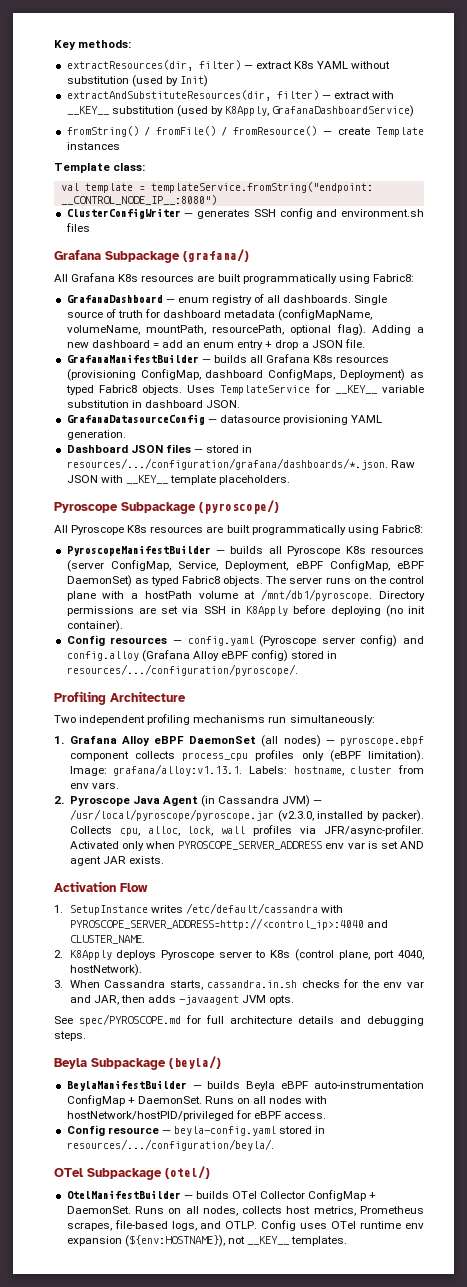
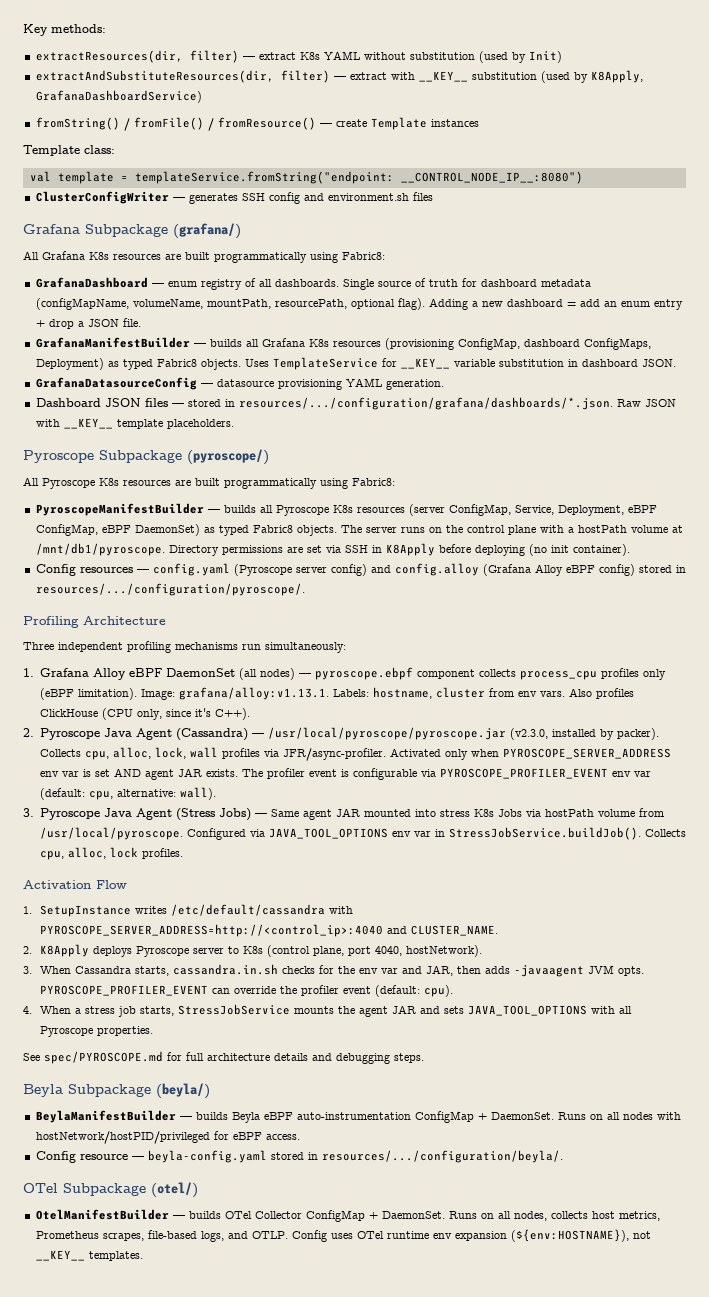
- Two independent profiling mechanisms run simultaneously:
+ Three independent profiling mechanisms run simultaneously:
+ Also profiles ClickHouse (CPU only, since it's C++).
- 2. Pyroscope Java Agent (in Cassandra JVM) — /usr/local/pyroscope/pyroscope.jar (v2.3.0, installed by packer).
+ 2. Pyroscope Java Agent (Cassandra) — /usr/local/pyroscope/pyroscope.jar (v2.3.0, installed by packer).
+ The profiler event is configurable via PYROSCOPE_PROFILER_EVENT env var (default: cpu, alternative: wall).
+ 3. Pyroscope Java Agent (Stress Jobs) — Same agent JAR mounted into stress K8s Jobs via hostPath volume from /usr/local/pyroscope. Configured via JAVA_TOOL_OPTIONS env var in StressJobService.buildJob(). Collects cpu, alloc, lock profiles.
+ PYROSCOPE_PROFILER_EVENT can override the profiler event (default: cpu).
+ 4. When a stress job starts, StressJobService mounts the agent JAR and sets JAVA_TOOL_OPTIONS with all Pyroscope properties.

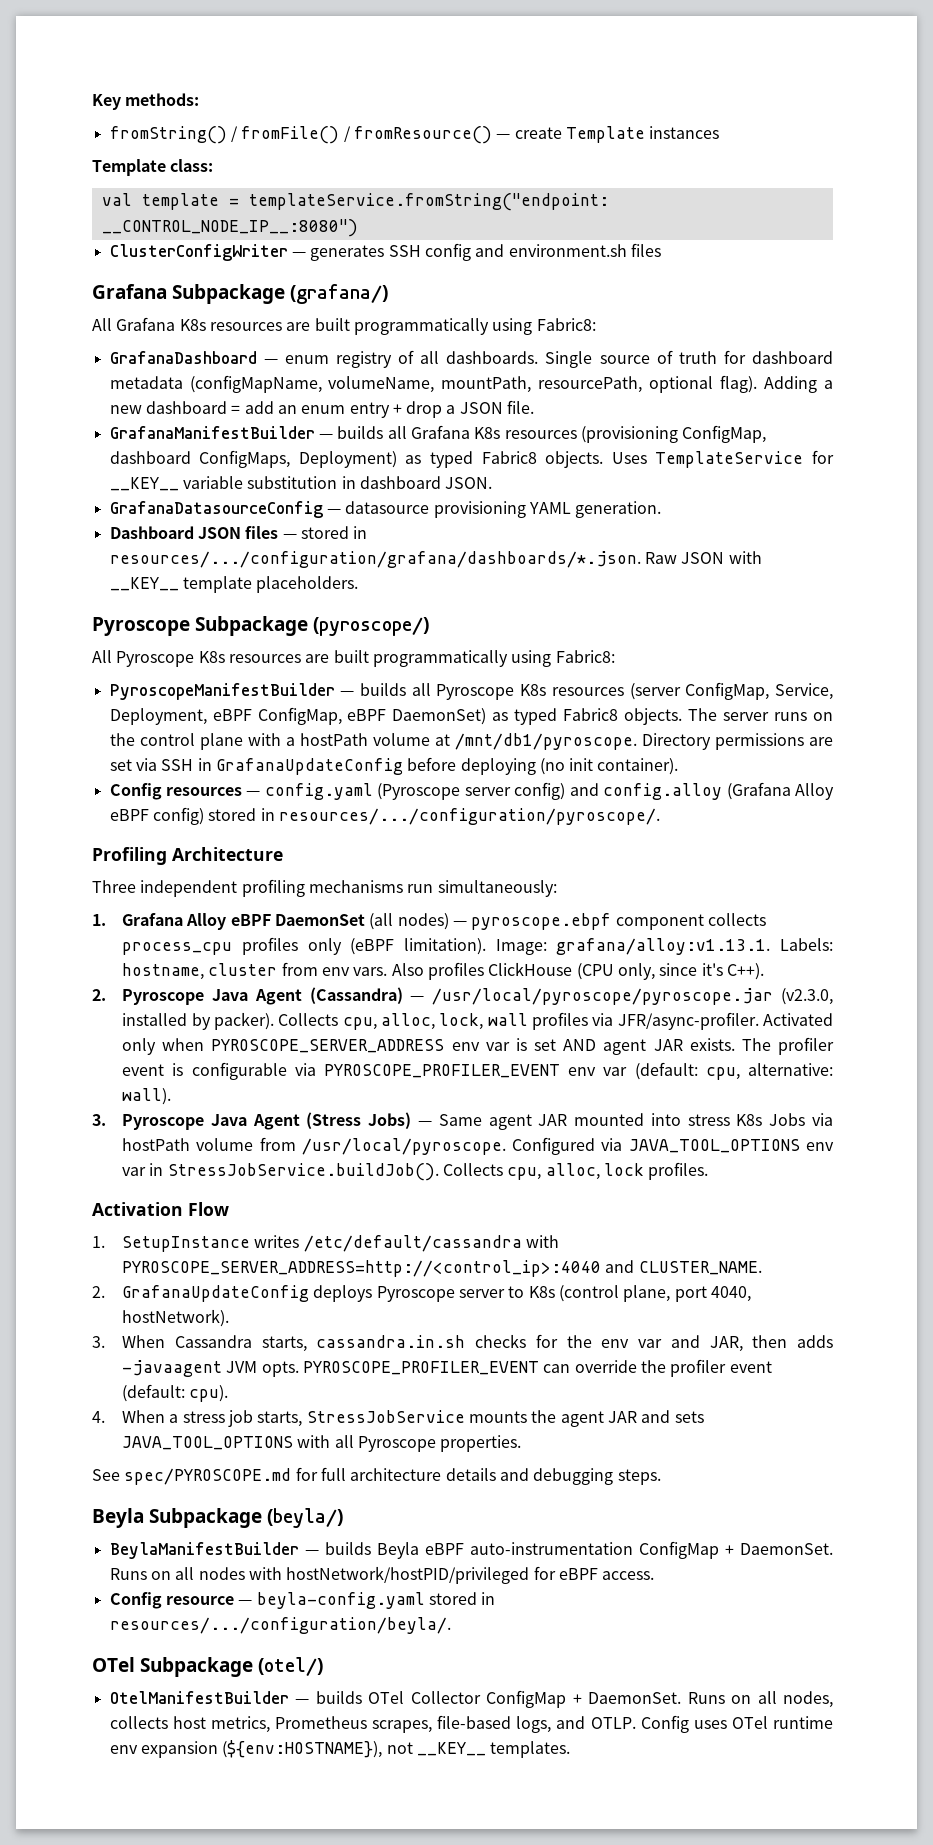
- extractResources(dir, filter) — extract K8s YAML without substitution (used by Init)
- extractAndSubstituteResources(dir, filter) — extract with __KEY__ substitution (used by K8Apply, GrafanaDashboardService)
- Directory permissions are set via SSH in K8Apply before deploying (no init container).
+ Directory permissions are set via SSH in GrafanaUpdateConfig before deploying (no init container).
- 2. K8Apply deploys Pyroscope server to K8s (control plane, port 4040, hostNetwork).
+ 2. GrafanaUpdateConfig deploys Pyroscope server to K8s (control plane, port 4040, hostNetwork).

